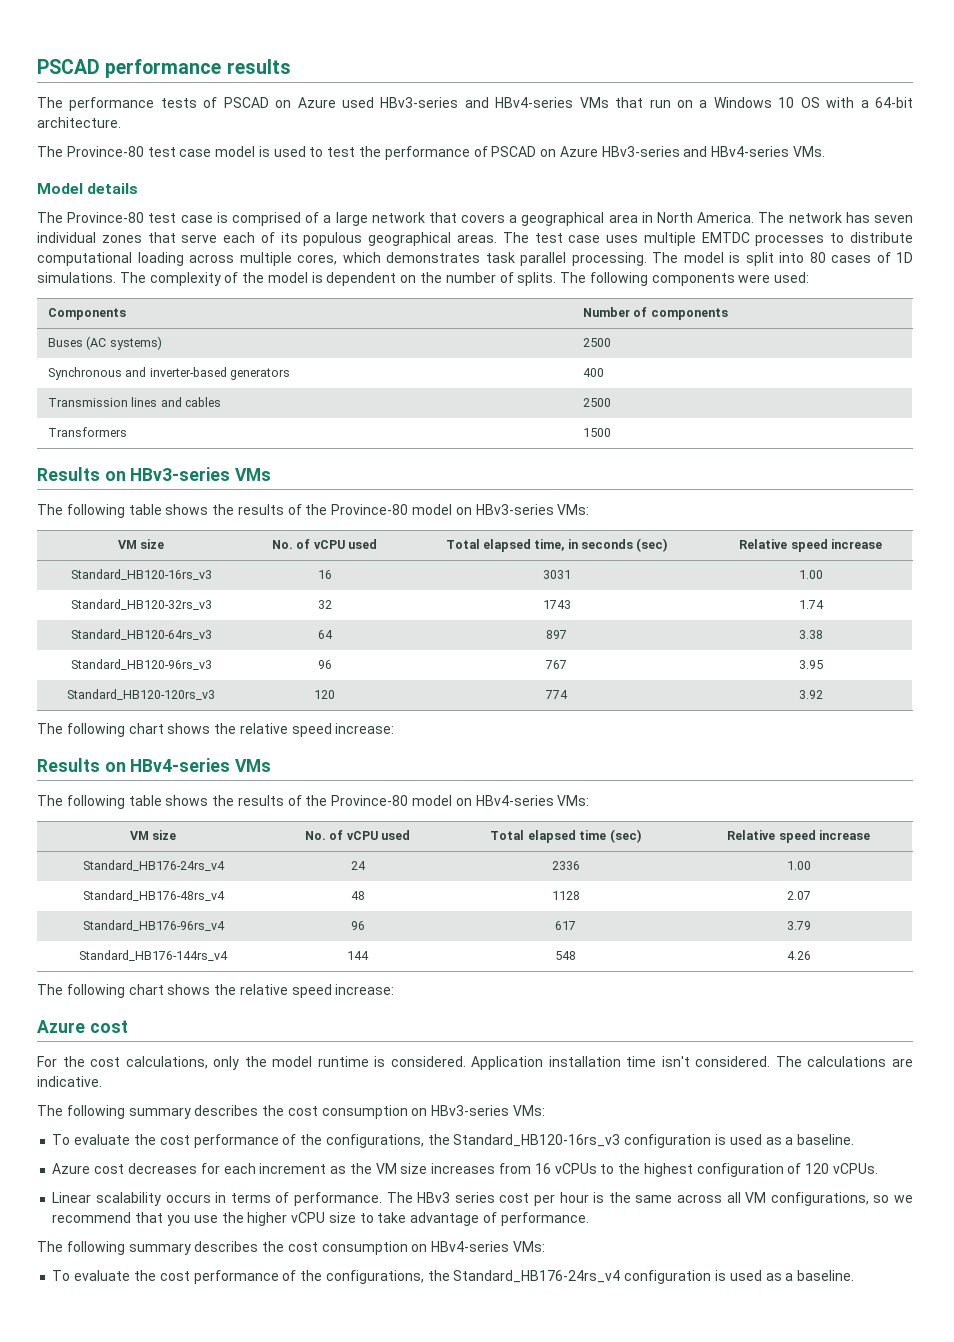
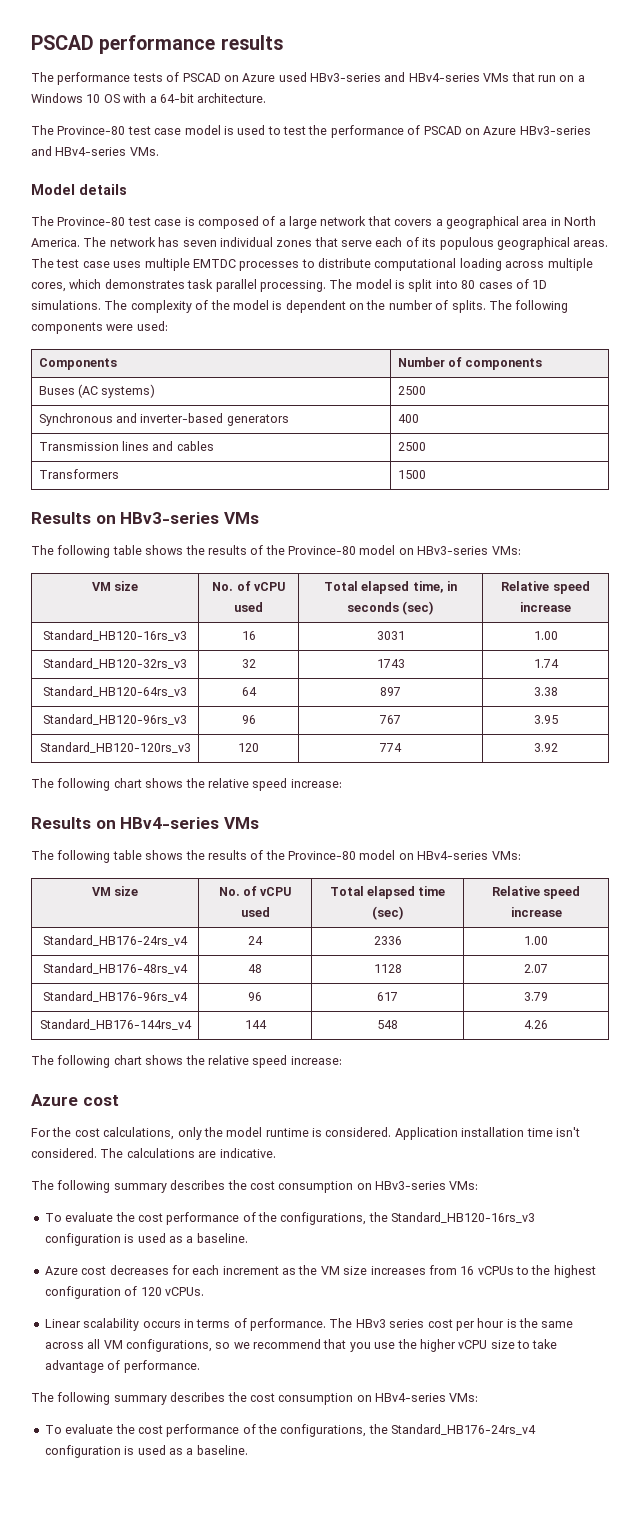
- The Province-80 test case is comprised of a large network that covers a geographical area in North America.
+ The Province-80 test case is composed of a large network that covers a geographical area in North America.

